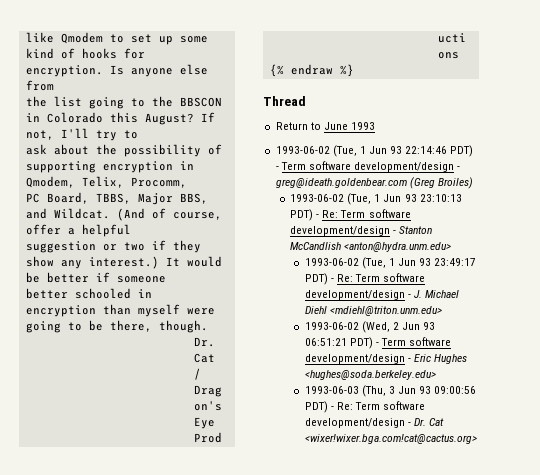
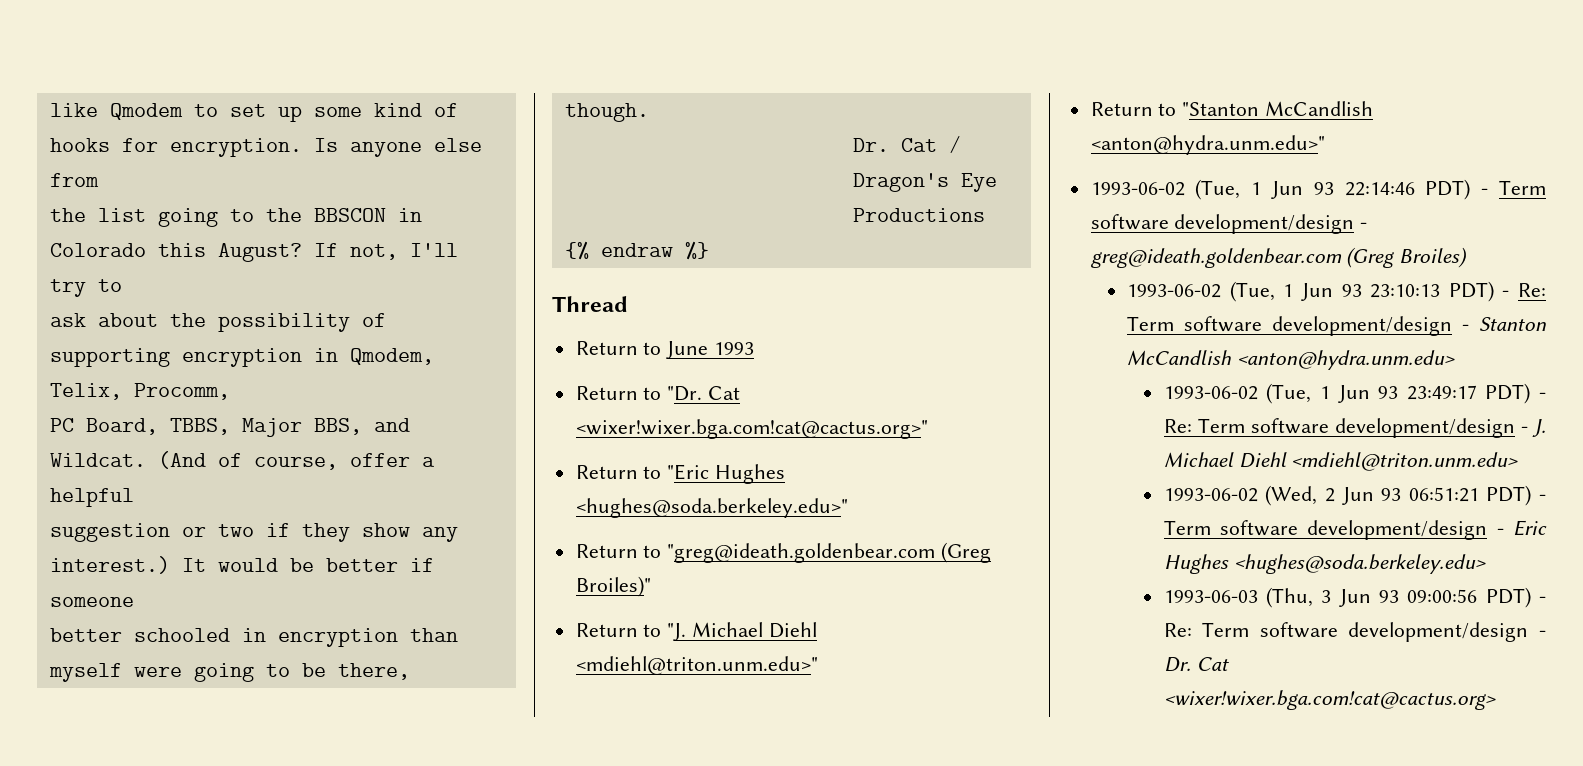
+ Return to "Dr. Cat <wixer!wixer.bga.com!cat@cactus.org>"
+ Return to "Eric Hughes <hughes@soda.berkeley.edu>"
+ Return to "greg@ideath.goldenbear.com (Greg Broiles)"
+ Return to "J. Michael Diehl <mdiehl@triton.unm.edu>"
+ Return to "Stanton McCandlish <anton@hydra.unm.edu>"

